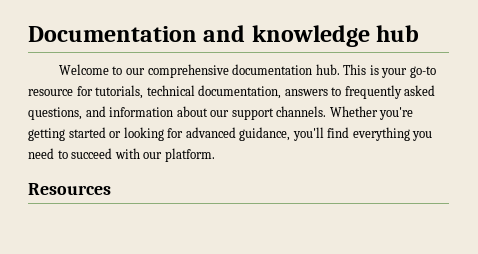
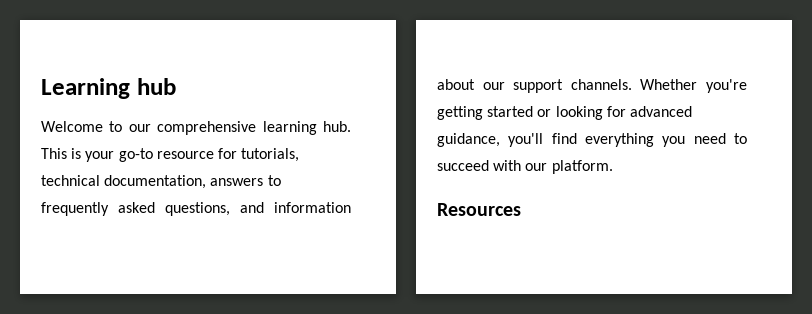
- Documentation and knowledge hub
+ Learning hub
- Welcome to our comprehensive documentation hub.
+ Welcome to our comprehensive learning hub.

